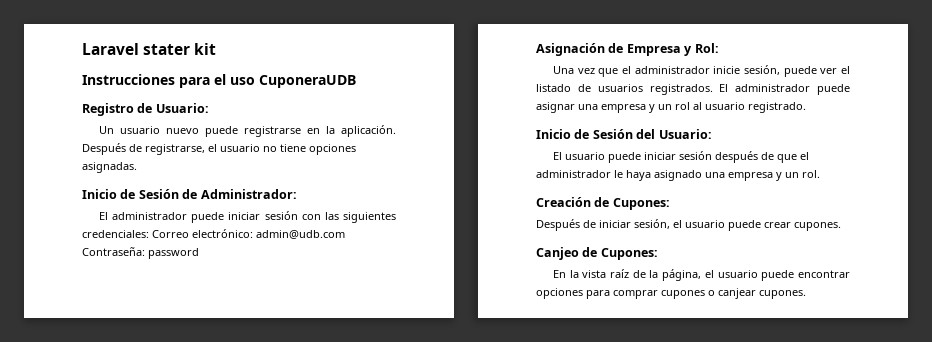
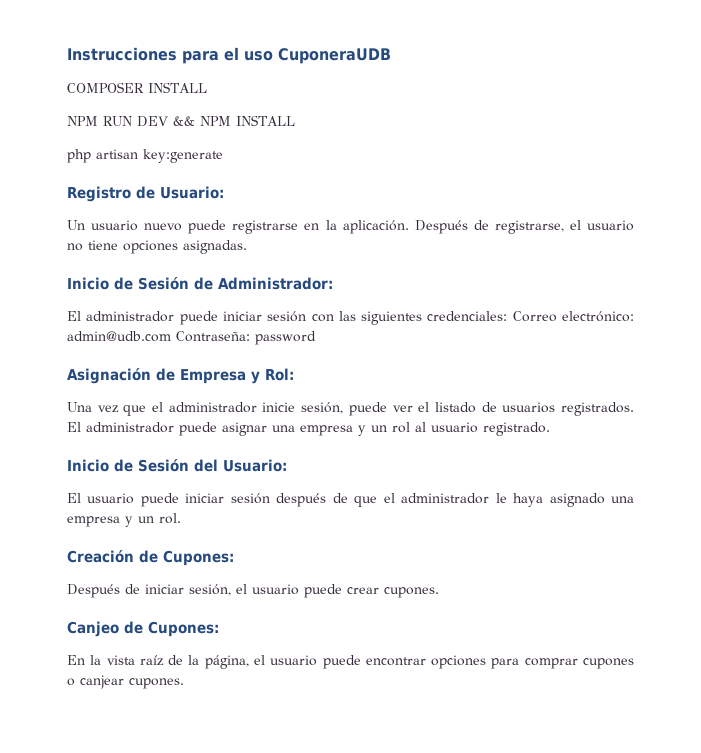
- Laravel stater kit
+ COMPOSER INSTALL
+ NPM RUN DEV && NPM INSTALL
+ php artisan key:generate

